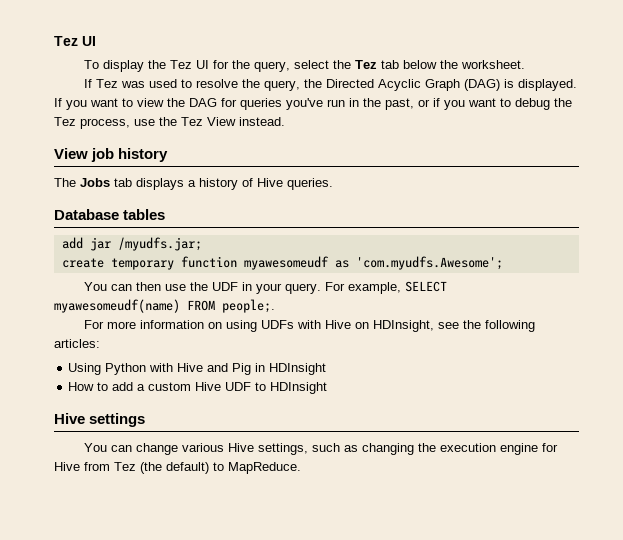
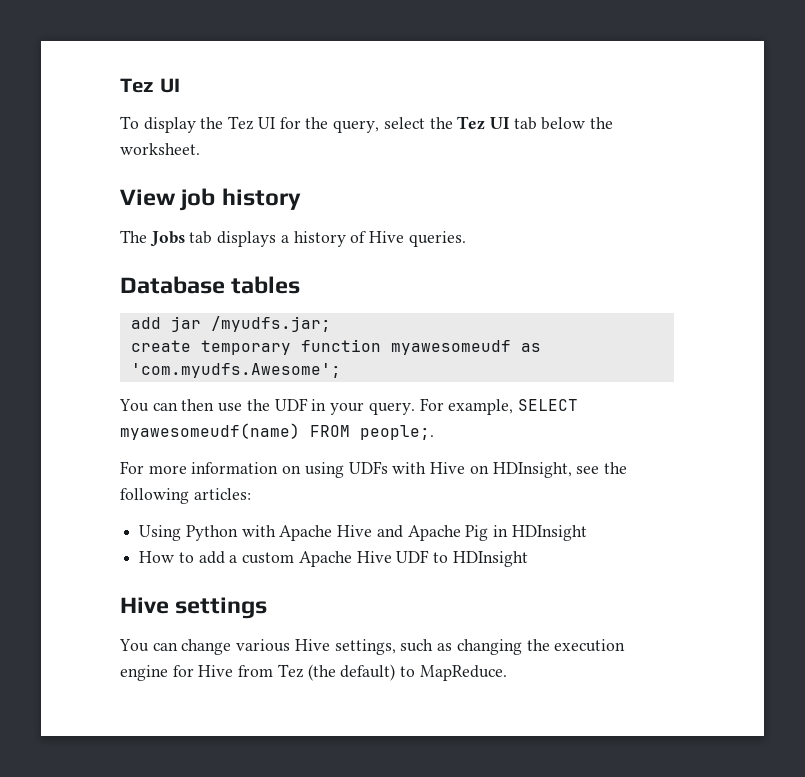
- To display the Tez UI for the query, select the Tez tab below the worksheet.
+ To display the Tez UI for the query, select the Tez UI tab below the worksheet.
- If Tez was used to resolve the query, the Directed Acyclic Graph (DAG) is displayed. If you want to view the DAG for queries you've run in the past, or if you want to debug the Tez process, use the Tez View instead.
- Using Python with Hive and Pig in HDInsight
+ Using Python with Apache Hive and Apache Pig in HDInsight
- How to add a custom Hive UDF to HDInsight
+ How to add a custom Apache Hive UDF to HDInsight

